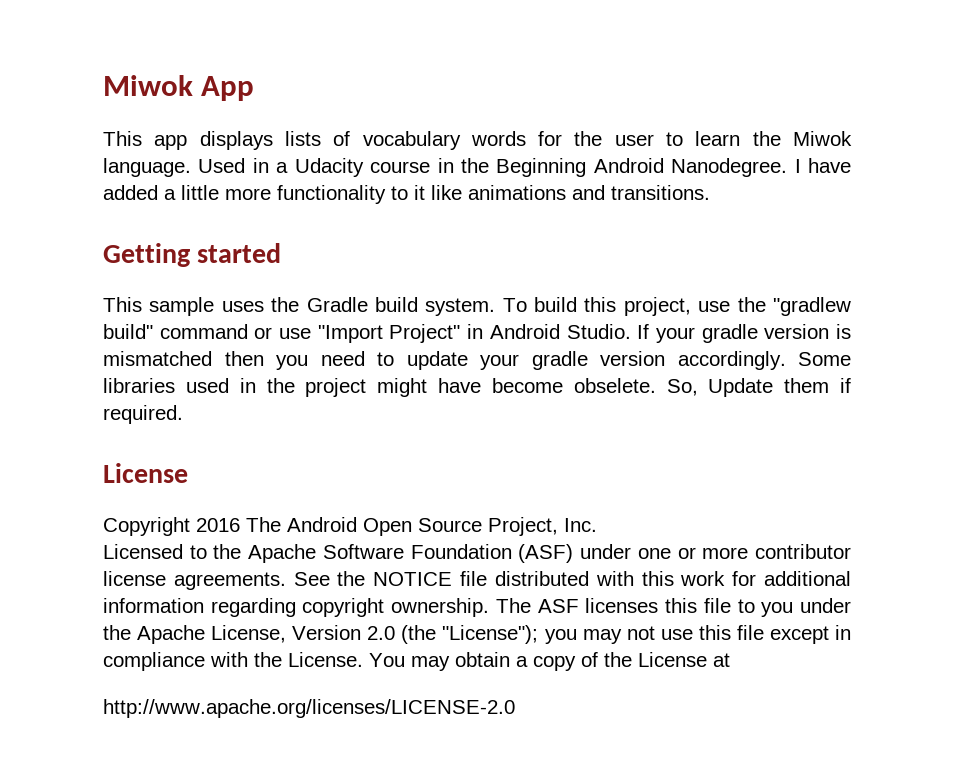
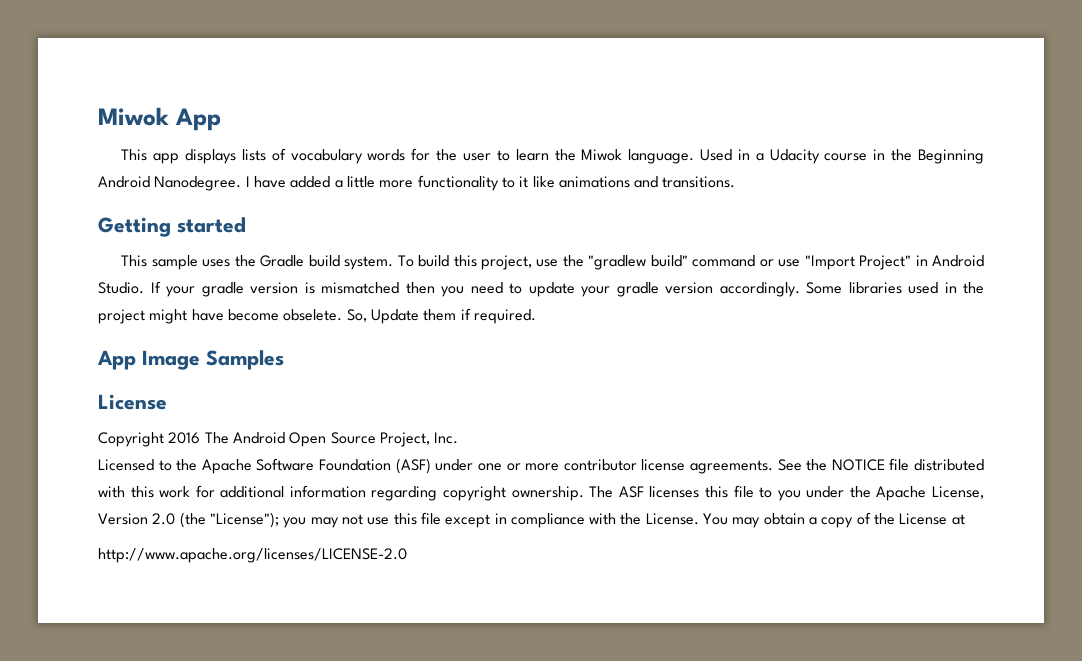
+ App Image Samples

